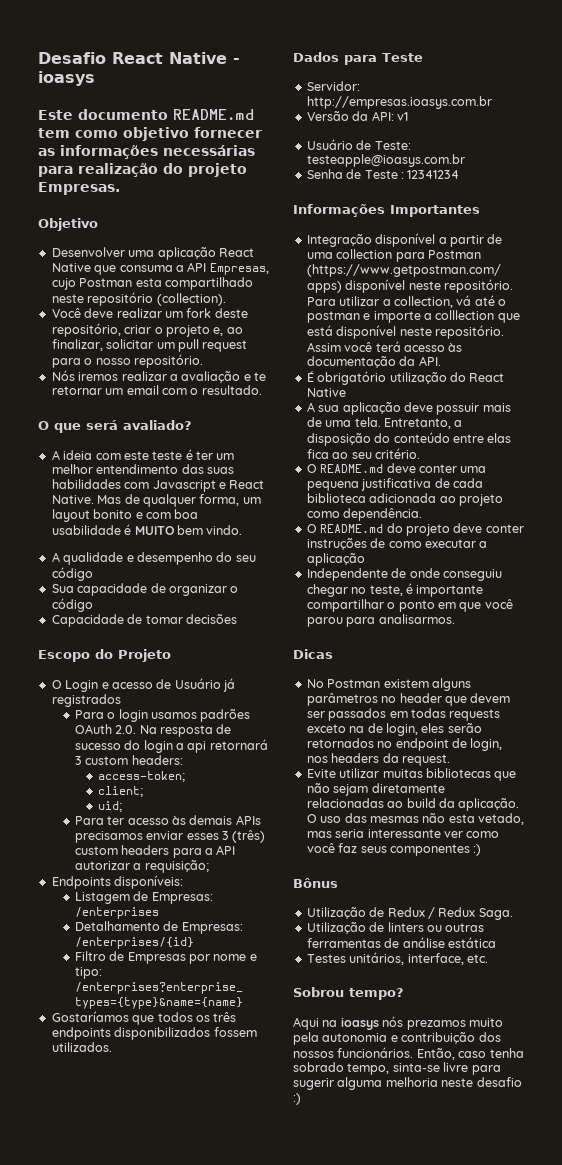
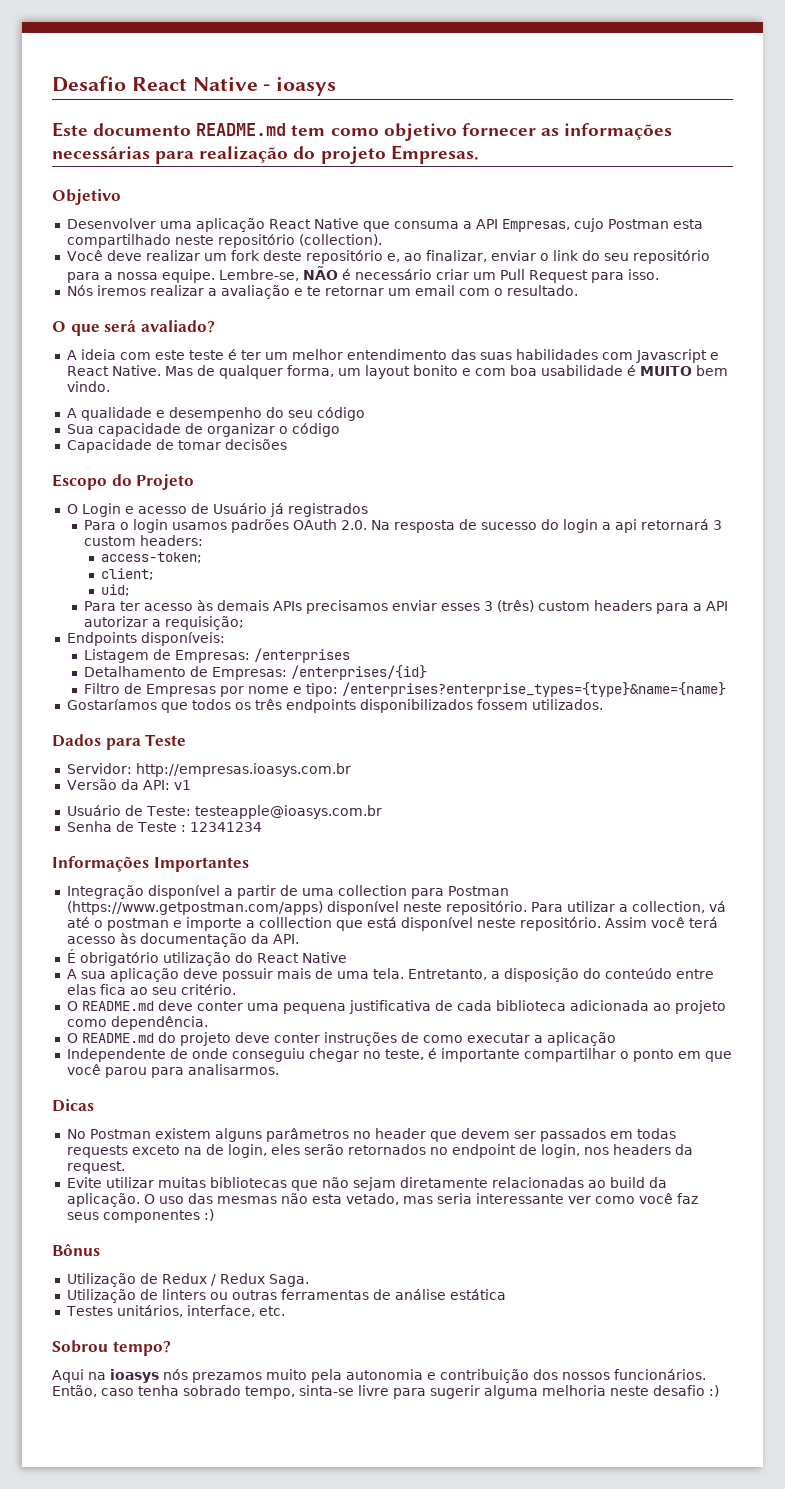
- Você deve realizar um fork deste repositório, criar o projeto e, ao finalizar, solicitar um pull request para o nosso repositório.
+ Você deve realizar um fork deste repositório e, ao finalizar, enviar o link do seu repositório para a nossa equipe. Lembre-se, NÃO é necessário criar um Pull Request para isso.

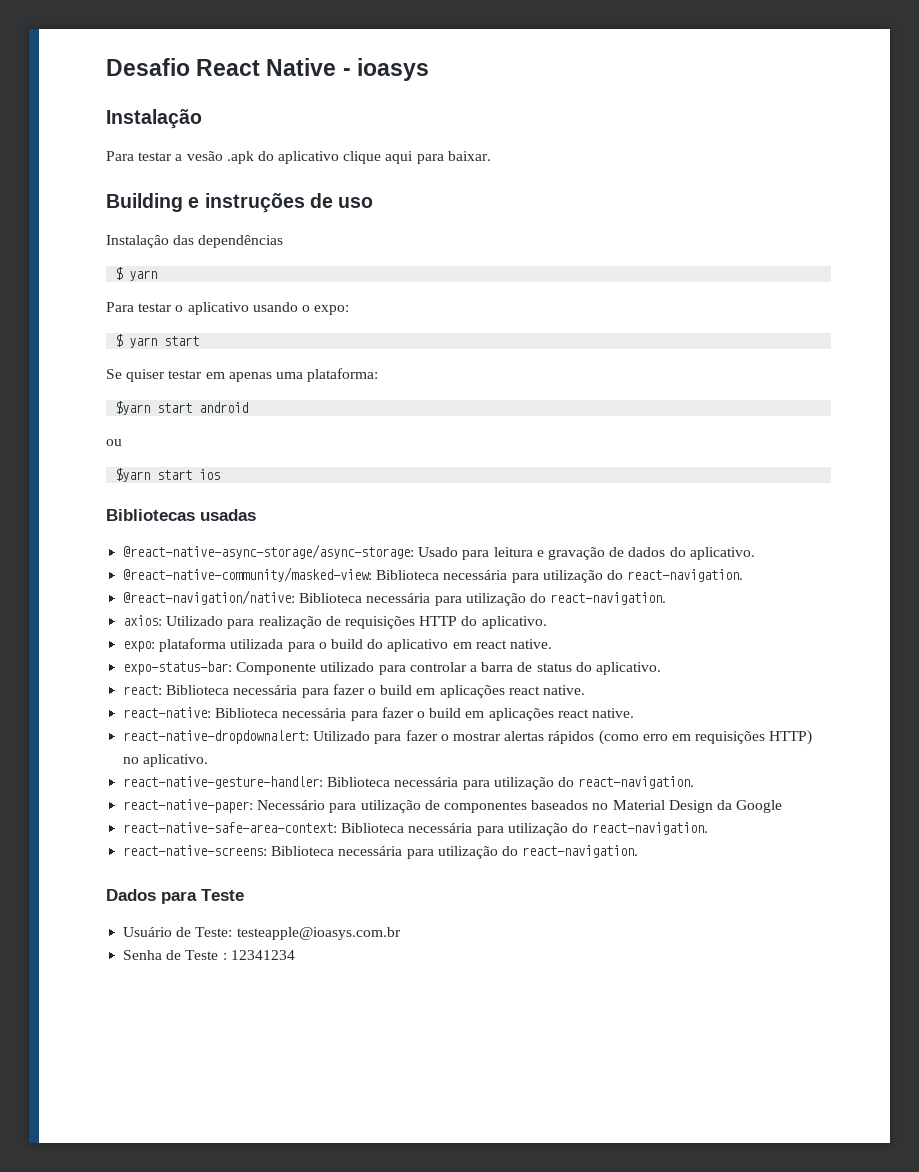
- Este documento README.md tem como objetivo fornecer as informações necessárias para realização do projeto Empresas.
- Objetivo
- Desenvolver uma aplicação React Native que consuma a API Empresas, cujo Postman esta compartilhado neste repositório (collection).
- Você deve realizar um fork deste repositório e, ao finalizar, enviar o link do seu repositório para a nossa equipe. Lembre-se, NÃO é necessário criar um Pull Request para isso.
- Nós iremos realizar a avaliação e te retornar um email com o resultado.
- O que será avaliado?
- A ideia com este teste é ter um melhor entendimento das suas habilidades com Javascript e React Native. Mas de qualquer forma, um layout bonito e com boa usabilidade é MUITO bem vindo.
- A qualidade e desempenho do seu código
- Sua capacidade de organizar o código
- Capacidade de tomar decisões
- Escopo do Projeto
- O Login e acesso de Usuário já registrados
- Para o login usamos padrões OAuth 2.0. Na resposta de sucesso do login a api retornará 3 custom headers:
- access-token;
- client;
- uid;
- Para ter acesso às demais APIs precisamos enviar esses 3 (três) custom headers para a API autorizar a requisição;
- Endpoints disponíveis:
- Listagem de Empresas: /enterprises
- Detalhamento de Empresas: /enterprises/{id}
- Filtro de Empresas por nome e tipo: /enterprises?enterprise_types={type}&name={name}
- Gostaríamos que todos os três endpoints disponibilizados fossem utilizados.
+ Instalação
+ Para testar a vesão .apk do aplicativo clique aqui para baixar.
+ Building e instruções de uso
+ Instalaçâo das dependências
+ $ yarn
+ Para testar o aplicativo usando o expo:
+ $ yarn start
+ Se quiser testar em apenas uma plataforma:
+ $yarn start android
+ ou
+ $yarn start ios
+ Bibliotecas usadas
+ @react-native-async-storage/async-storage: Usado para leitura e gravação de dados do aplicativo.
+ @react-native-community/masked-view: Biblioteca necessária para utilização do react-navigation.
+ @react-navigation/native: Biblioteca necessária para utilização do react-navigation.
+ axios: Utilizado para realização de requisições HTTP do aplicativo.
+ expo: plataforma utilizada para o build do aplicativo em react native.
+ expo-status-bar: Componente utilizado para controlar a barra de status do aplicativo.
+ react: Biblioteca necessária para fazer o build em aplicações react native.
+ react-native: Biblioteca necessária para fazer o build em aplicações react native.
+ react-native-dropdownalert: Utilizado para fazer o mostrar alertas rápidos (como erro em requisições HTTP) no aplicativo.
+ react-native-gesture-handler: Biblioteca necessária para utilização do react-navigation.
+ react-native-paper: Necessário para utilização de componentes baseados no Material Design da Google
+ react-native-safe-area-context: Biblioteca necessária para utilização do react-navigation.
+ react-native-screens: Biblioteca necessária para utilização do react-navigation.
  Dados para Teste
- Servidor: http://empresas.ioasys.com.br
- Versão da API: v1
- Informações Importantes
- Integração disponível a partir de uma collection para Postman (https://www.getpostman.com/apps) disponível neste repositório. Para utilizar a collection, vá até o postman e importe a colllection que está disponível neste repositório. Assim você terá acesso às documentação da API.
- É obrigatório utilização do React Native
- A sua aplicação deve possuir mais de uma tela. Entretanto, a disposição do conteúdo entre elas fica ao seu critério.
- O README.md deve conter uma pequena justificativa de cada biblioteca adicionada ao projeto como dependência.
- O README.md do projeto deve conter instruções de como executar a aplicação
- Independente de onde conseguiu chegar no teste, é importante compartilhar o ponto em que você parou para analisarmos.
- Dicas
- No Postman existem alguns parâmetros no header que devem ser passados em todas requests exceto na de login, eles serão retornados no endpoint de login, nos headers da request.
- Evite utilizar muitas bibliotecas que não sejam diretamente relacionadas ao build da aplicação. O uso das mesmas não esta vetado, mas seria interessante ver como você faz seus componentes :)
- Bônus
- Utilização de Redux / Redux Saga.
- Utilização de linters ou outras ferramentas de análise estática
- Testes unitários, interface, etc.
- Sobrou tempo?
- Aqui na ioasys nós prezamos muito pela autonomia e contribuição dos nossos funcionários. Então, caso tenha sobrado tempo, sinta-se livre para sugerir alguma melhoria neste desafio :)

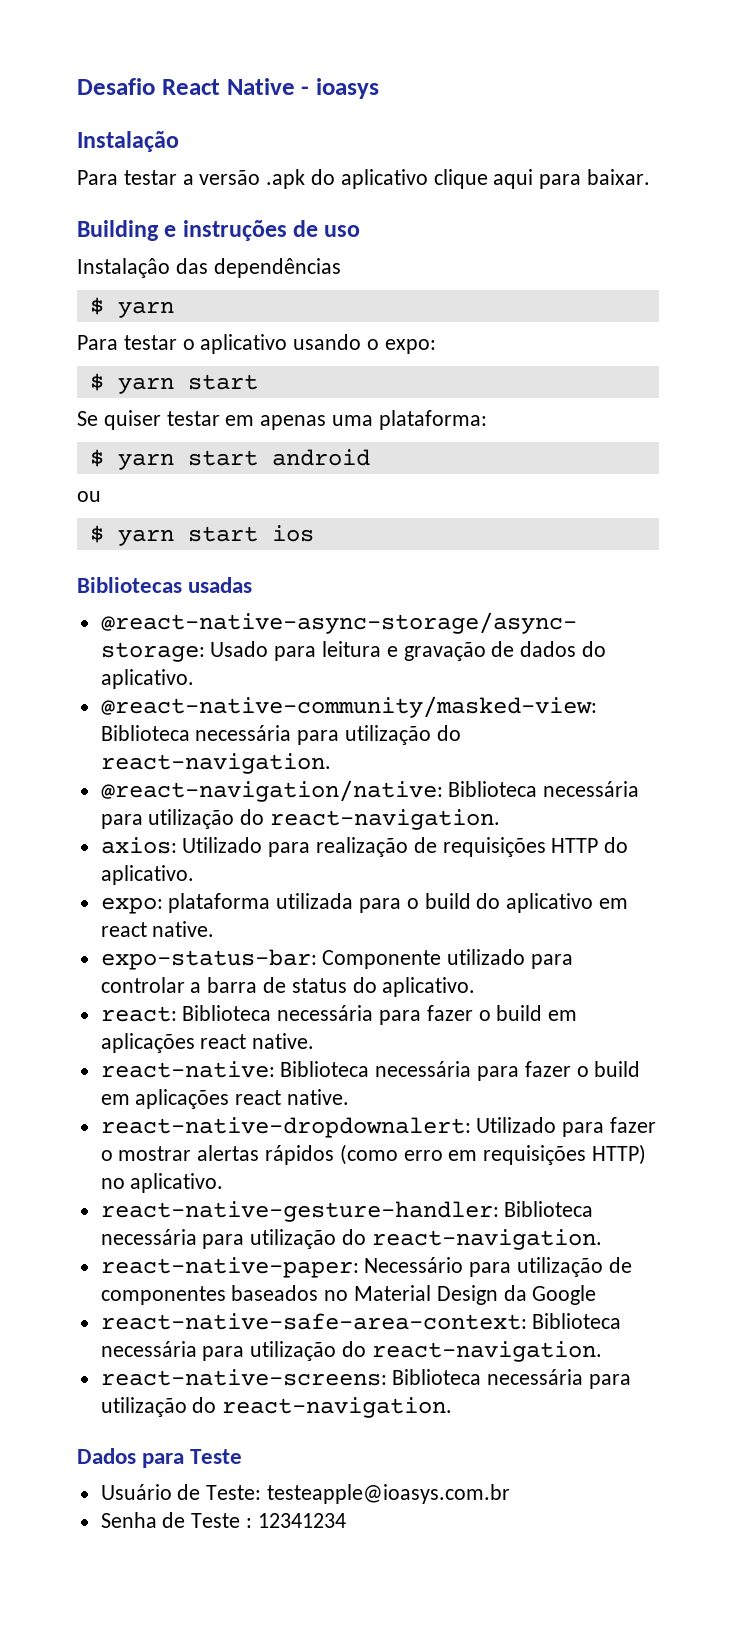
- Para testar a vesão .apk do aplicativo clique aqui para baixar.
+ Para testar a versão .apk do aplicativo clique aqui para baixar.
- $yarn start android
+ $ yarn start android
- $yarn start ios
+ $ yarn start ios

